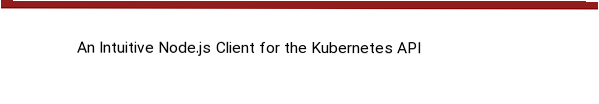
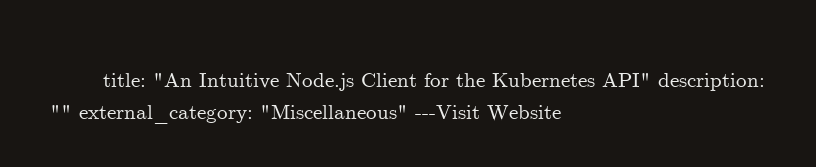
- An Intuitive Node.js Client for the Kubernetes API
+ title: "An Intuitive Node.js Client for the Kubernetes API" description: "" external_category: "Miscellaneous" ---Visit Website

